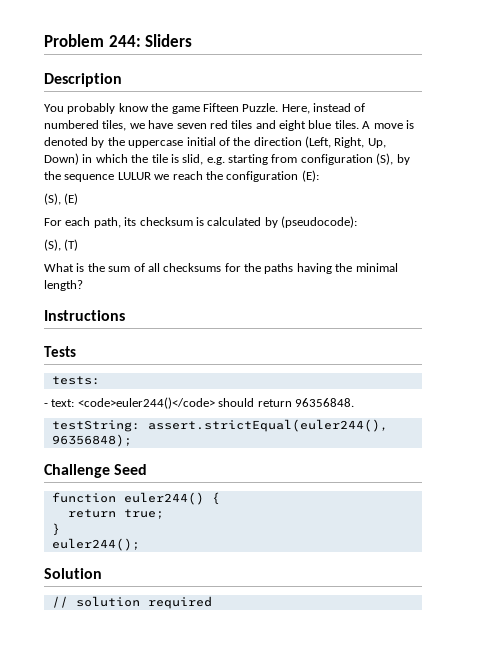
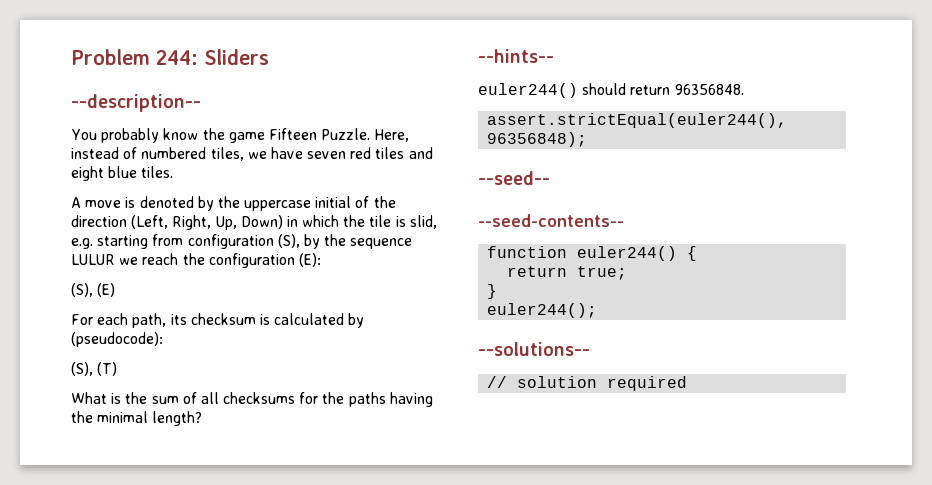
- Description
+ --description--
- Here, instead of numbered tiles, we have seven red tiles and eight blue tiles. A move is denoted by the uppercase initial of the direction (Left, Right, Up, Down) in which the tile is slid, e.g. starting from configuration (S), by the sequence LULUR we reach the configuration (E):
+ Here, instead of numbered tiles, we have seven red tiles and eight blue tiles.
+ A move is denoted by the uppercase initial of the direction (Left, Right, Up, Down) in which the tile is slid, e.g. starting from configuration (S), by the sequence LULUR we reach the configuration (E):
- Instructions
- Tests
- tests:
- - text: <code>euler244()</code> should return 96356848.
+ --hints--
+ euler244() should return 96356848.
- testString: assert.strictEqual(euler244(), 96356848);
+ assert.strictEqual(euler244(), 96356848);
- Challenge Seed
+ --seed--
+ --seed-contents--
- Solution
+ --solutions--

